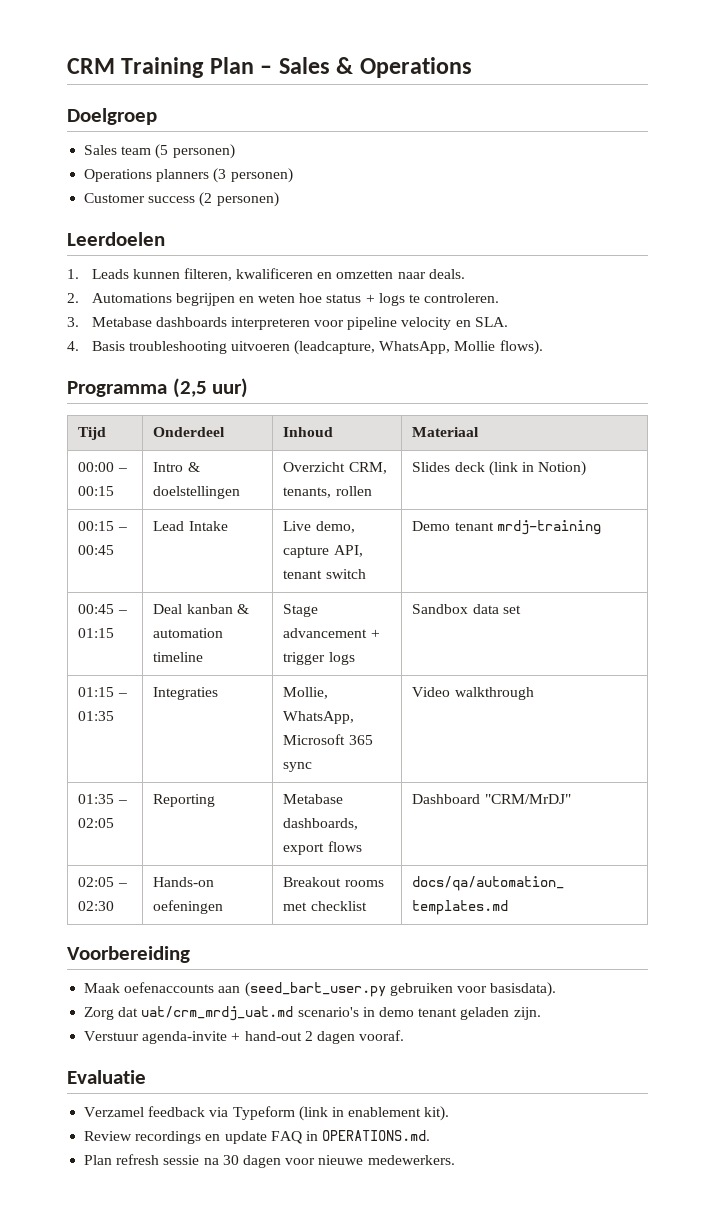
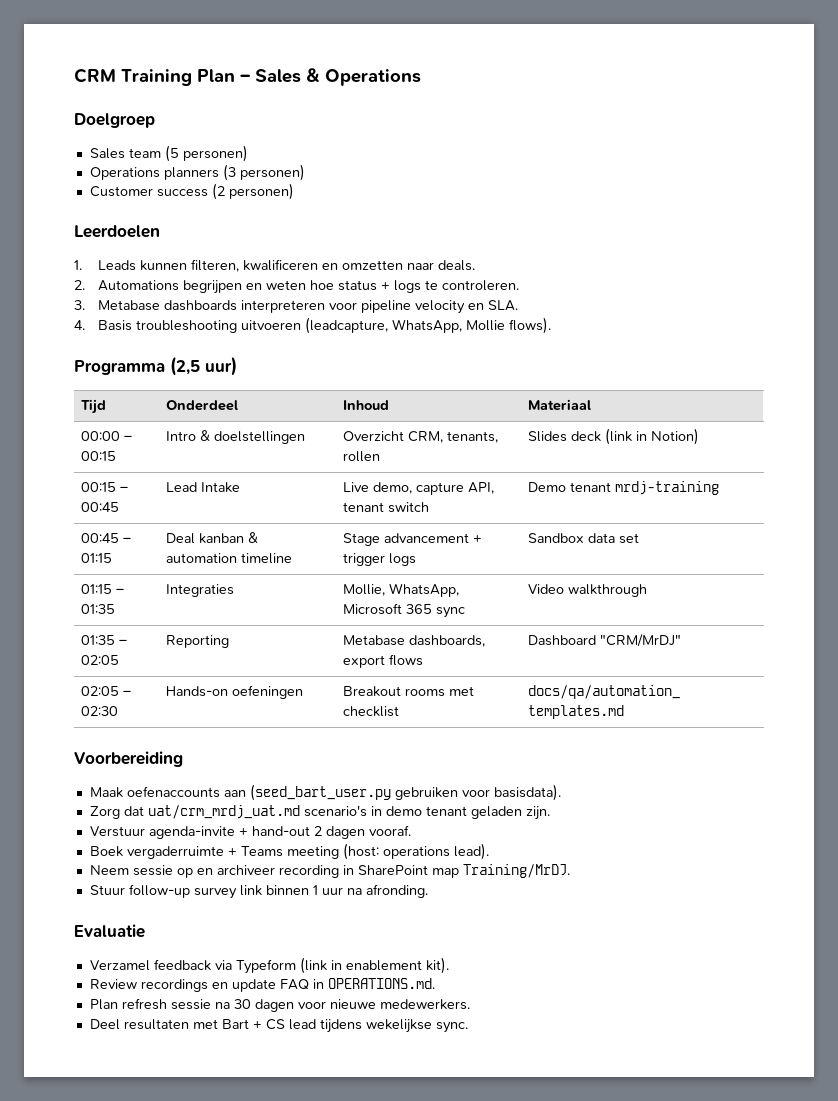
+ Boek vergaderruimte + Teams meeting (host: operations lead).
+ Neem sessie op en archiveer recording in SharePoint map Training/MrDJ.
+ Stuur follow-up survey link binnen 1 uur na afronding.
+ Deel resultaten met Bart + CS lead tijdens wekelijkse sync.

